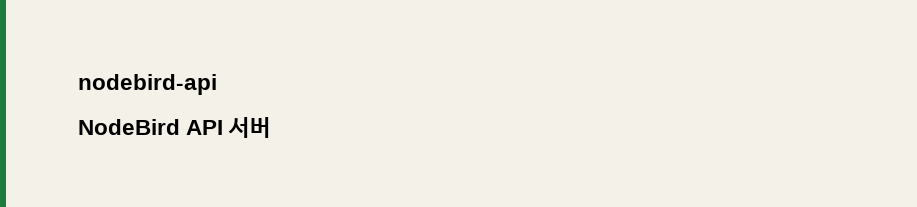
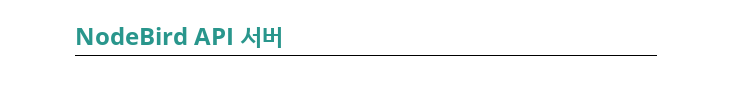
- nodebird-api

